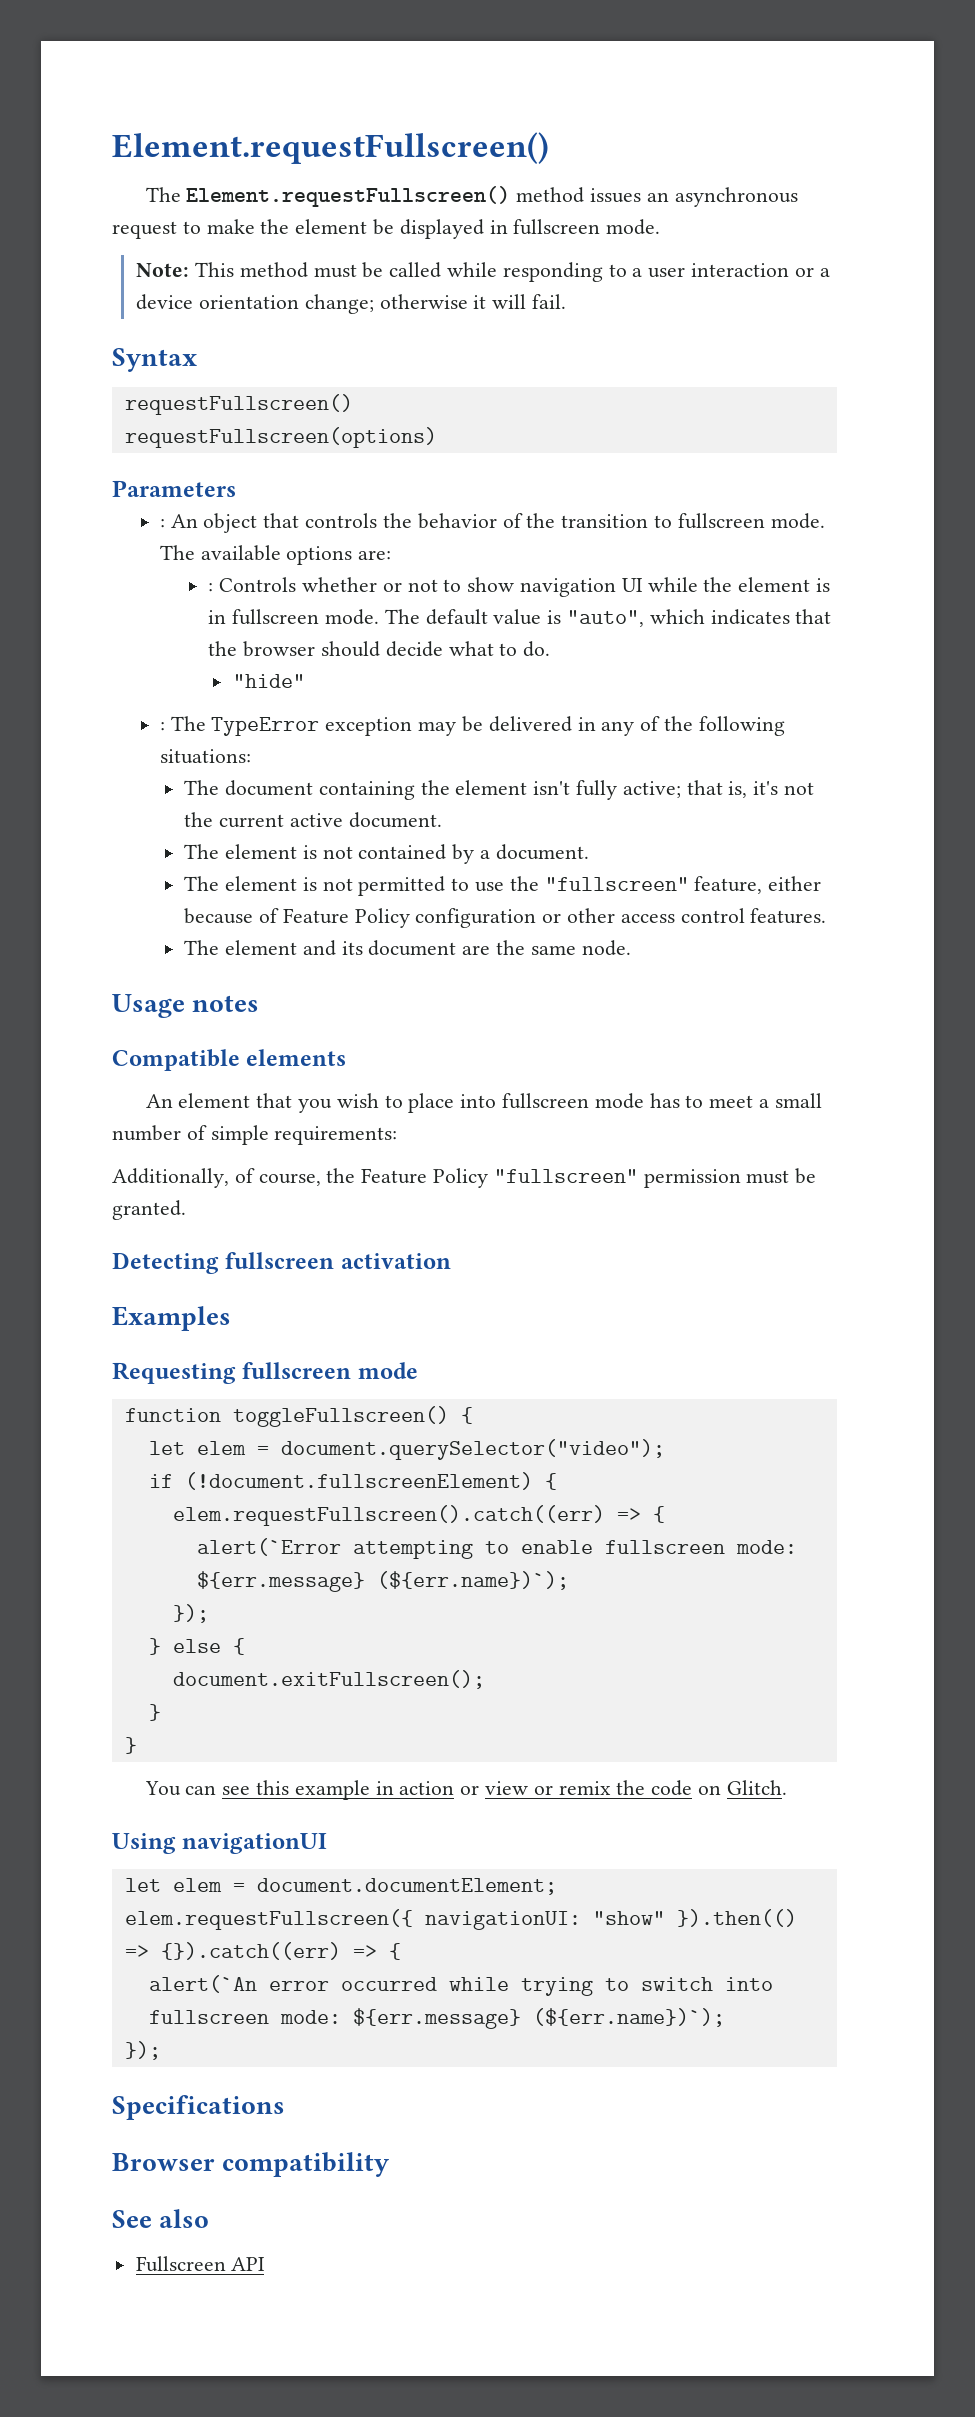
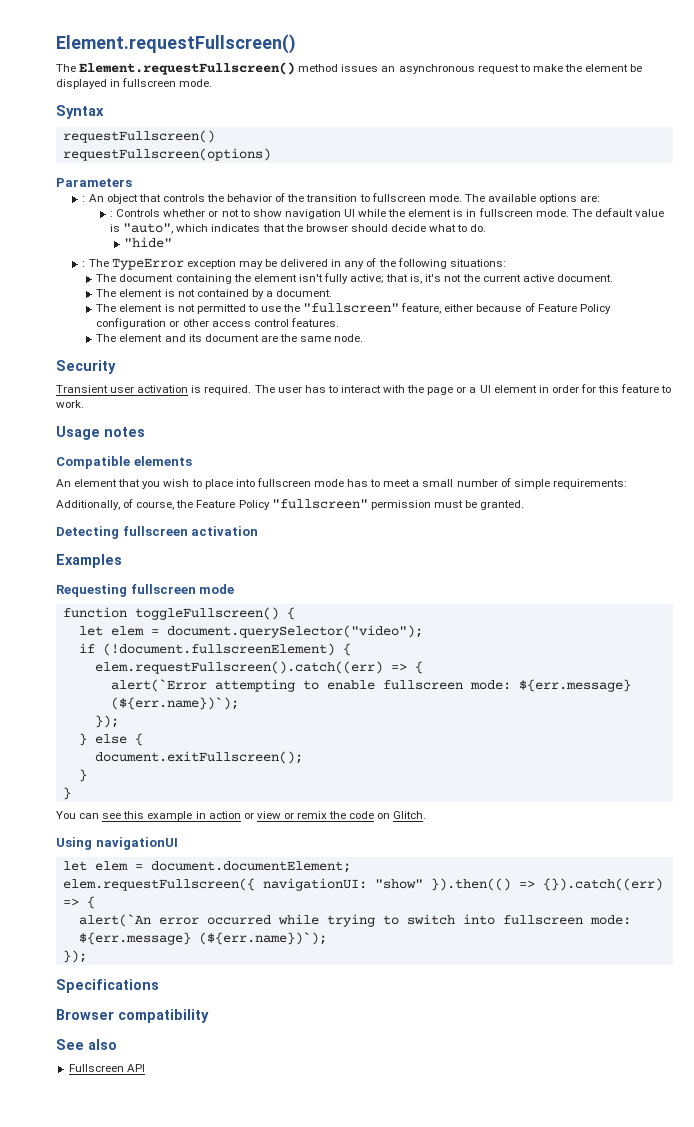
- Note: This method must be called while responding to a user interaction or a device orientation change; otherwise it will fail.
+ Security
+ Transient user activation is required. The user has to interact with the page or a UI element in order for this feature to work.

